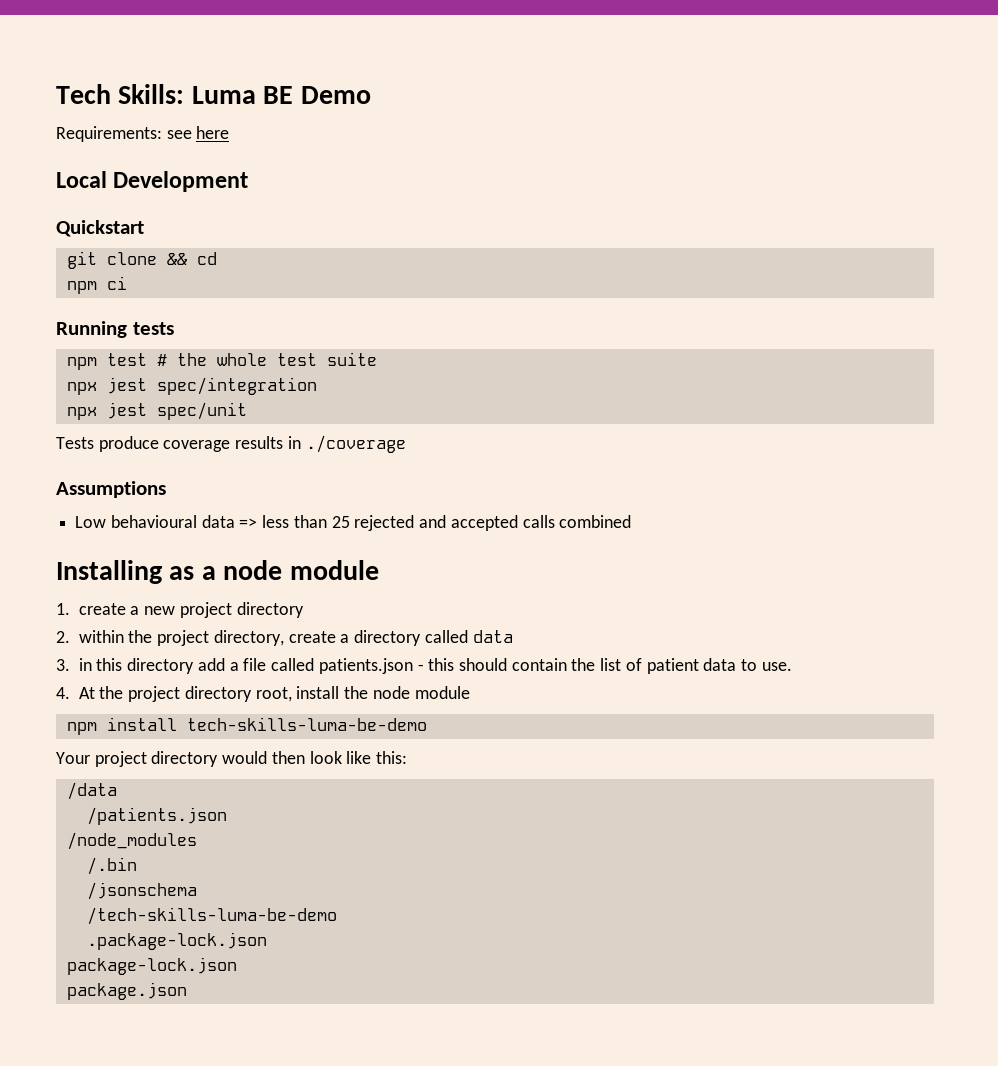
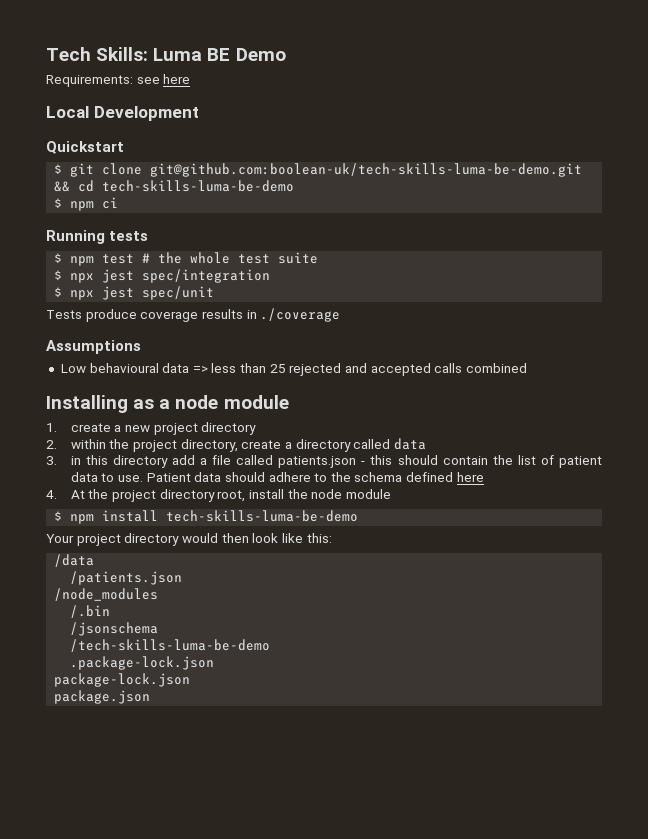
- git clone && cd
- npm ci
+ $ git clone git@github.com:boolean-uk/tech-skills-luma-be-demo.git && cd tech-skills-luma-be-demo
+ $ npm ci
- npm test # the whole test suite
+ $ npm test # the whole test suite
- npx jest spec/integration
+ $ npx jest spec/integration
- npx jest spec/unit
+ $ npx jest spec/unit
+ Patient data should adhere to the schema defined here
- npm install tech-skills-luma-be-demo
+ $ npm install tech-skills-luma-be-demo

